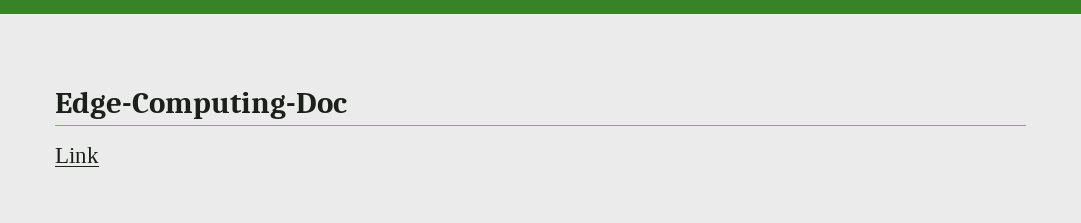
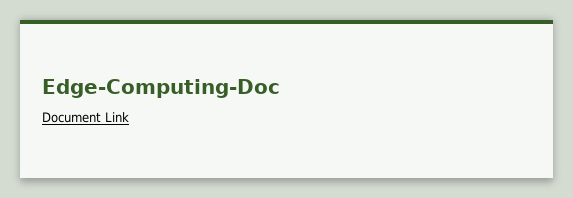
- Link
+ Document Link

